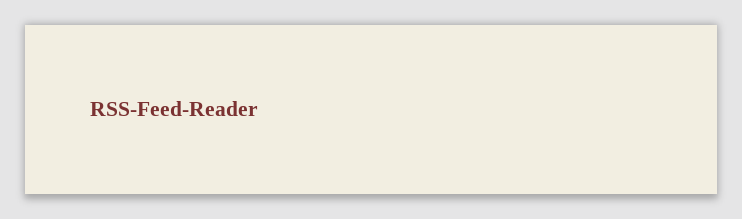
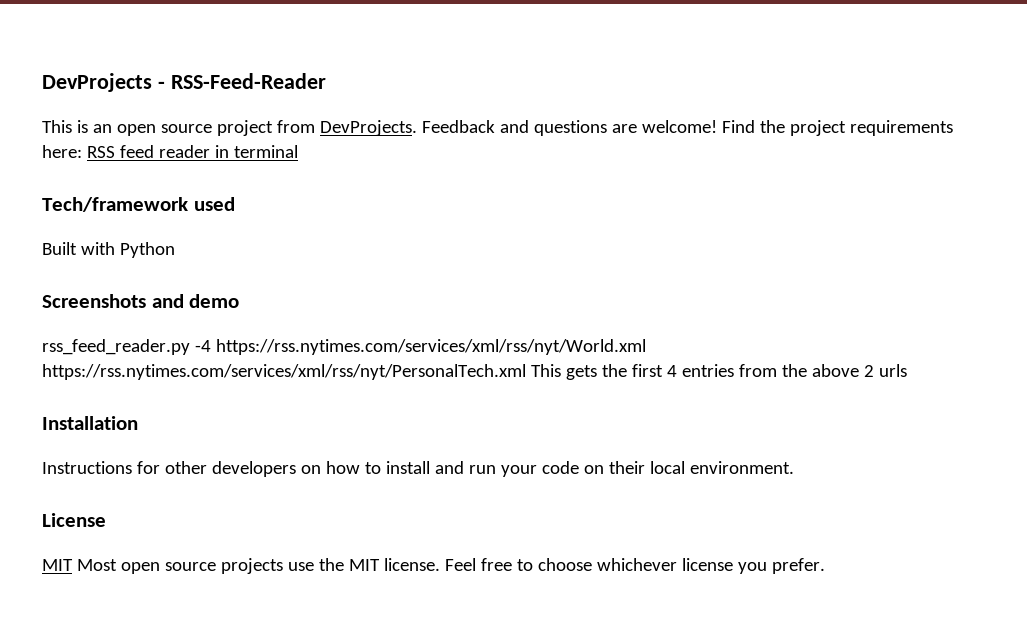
- RSS-Feed-Reader
+ DevProjects - RSS-Feed-Reader
+ This is an open source project from DevProjects. Feedback and questions are welcome! Find the project requirements here: RSS feed reader in terminal
+ Tech/framework used
+ Built with Python
+ Screenshots and demo
+ rss_feed_reader.py -4 https://rss.nytimes.com/services/xml/rss/nyt/World.xml https://rss.nytimes.com/services/xml/rss/nyt/PersonalTech.xml This gets the first 4 entries from the above 2 urls
+ Installation
+ Instructions for other developers on how to install and run your code on their local environment.
+ License
+ MIT Most open source projects use the MIT license. Feel free to choose whichever license you prefer.

